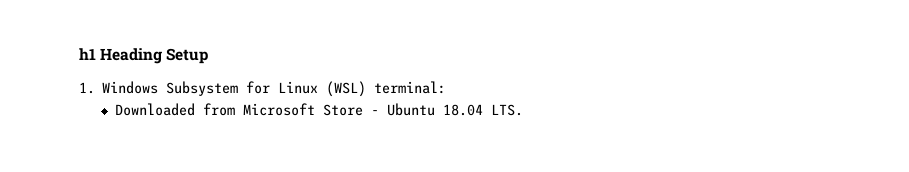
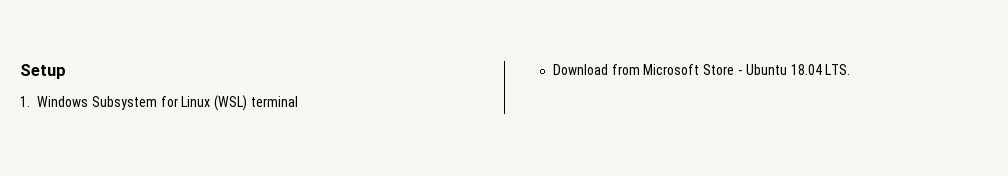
- h1 Heading Setup
+ Setup
- 1. Windows Subsystem for Linux (WSL) terminal:
- Downloaded from Microsoft Store - Ubuntu 18.04 LTS.
+ 1. Windows Subsystem for Linux (WSL) terminal
+ Download from Microsoft Store - Ubuntu 18.04 LTS.

